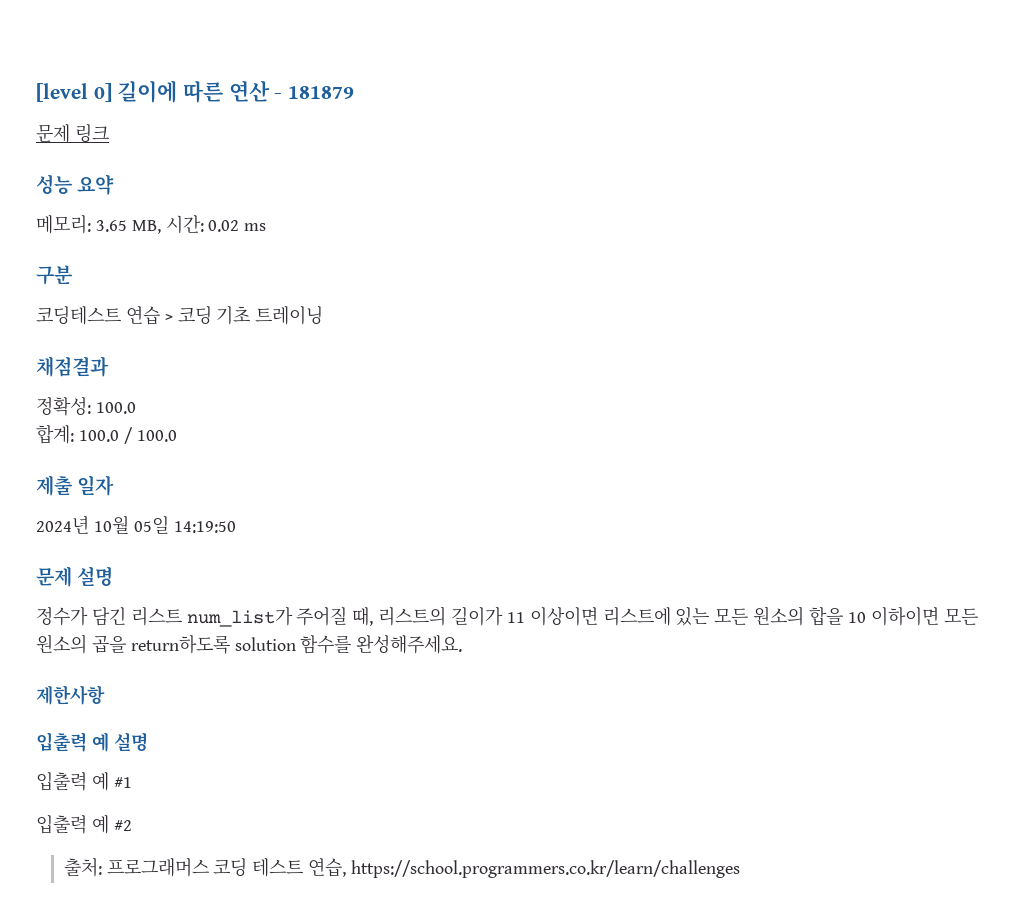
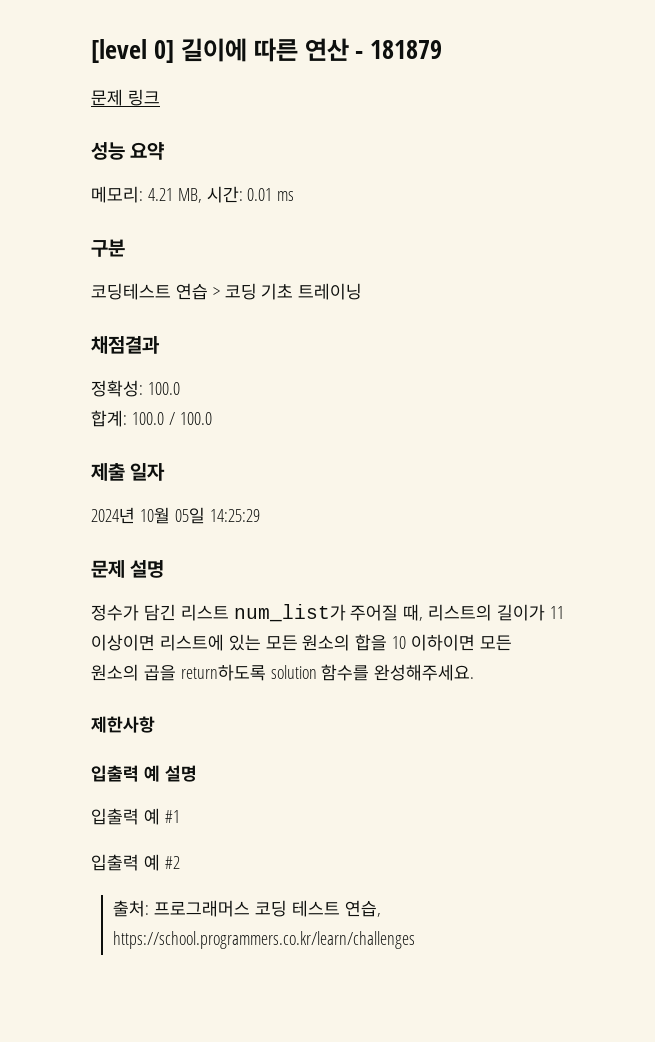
- 메모리: 3.65 MB, 시간: 0.02 ms
+ 메모리: 4.21 MB, 시간: 0.01 ms
- 2024년 10월 05일 14:19:50
+ 2024년 10월 05일 14:25:29

